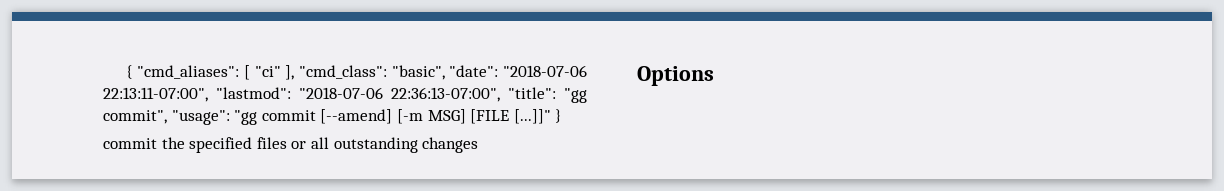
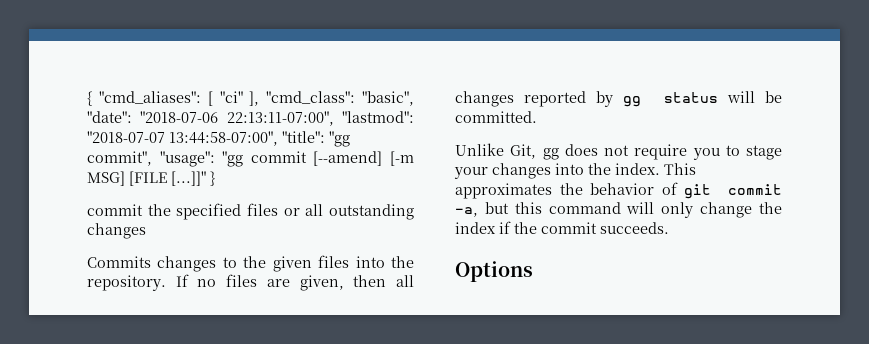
- { "cmd_aliases": [ "ci" ], "cmd_class": "basic", "date": "2018-07-06 22:13:11-07:00", "lastmod": "2018-07-06 22:36:13-07:00", "title": "gg commit", "usage": "gg commit [--amend] [-m MSG] [FILE [...]]"
+ { "cmd_aliases": [ "ci" ], "cmd_class": "basic", "date": "2018-07-06 22:13:11-07:00", "lastmod": "2018-07-07 13:44:58-07:00", "title": "gg commit", "usage": "gg commit [--amend] [-m MSG] [FILE [...]]"
+ Commits changes to the given files into the repository. If no files are given, then all changes reported by gg status will be committed.
+ Unlike Git, gg does not require you to stage your changes into the index. This approximates the behavior of git commit -a, but this command will only change the index if the commit succeeds.

